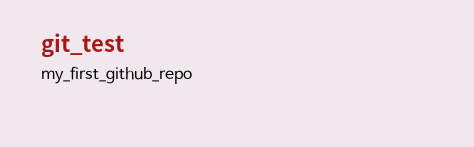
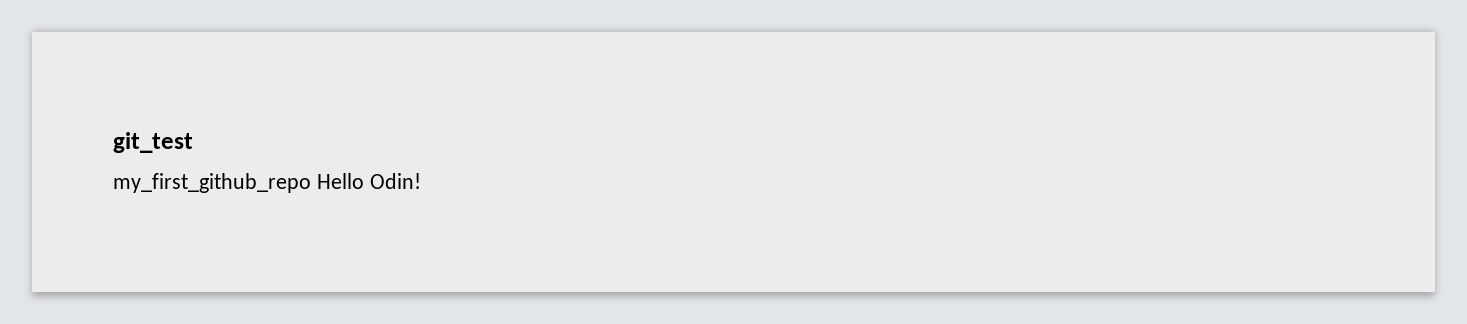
- my_first_github_repo
+ my_first_github_repo Hello Odin!

